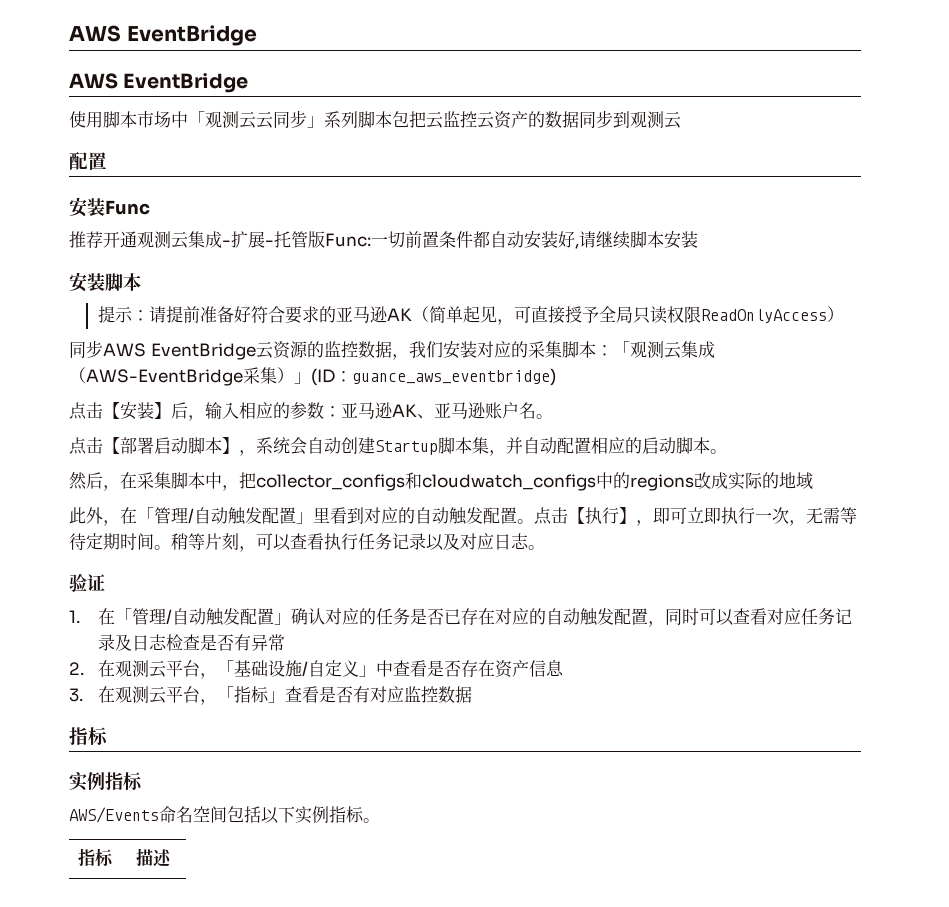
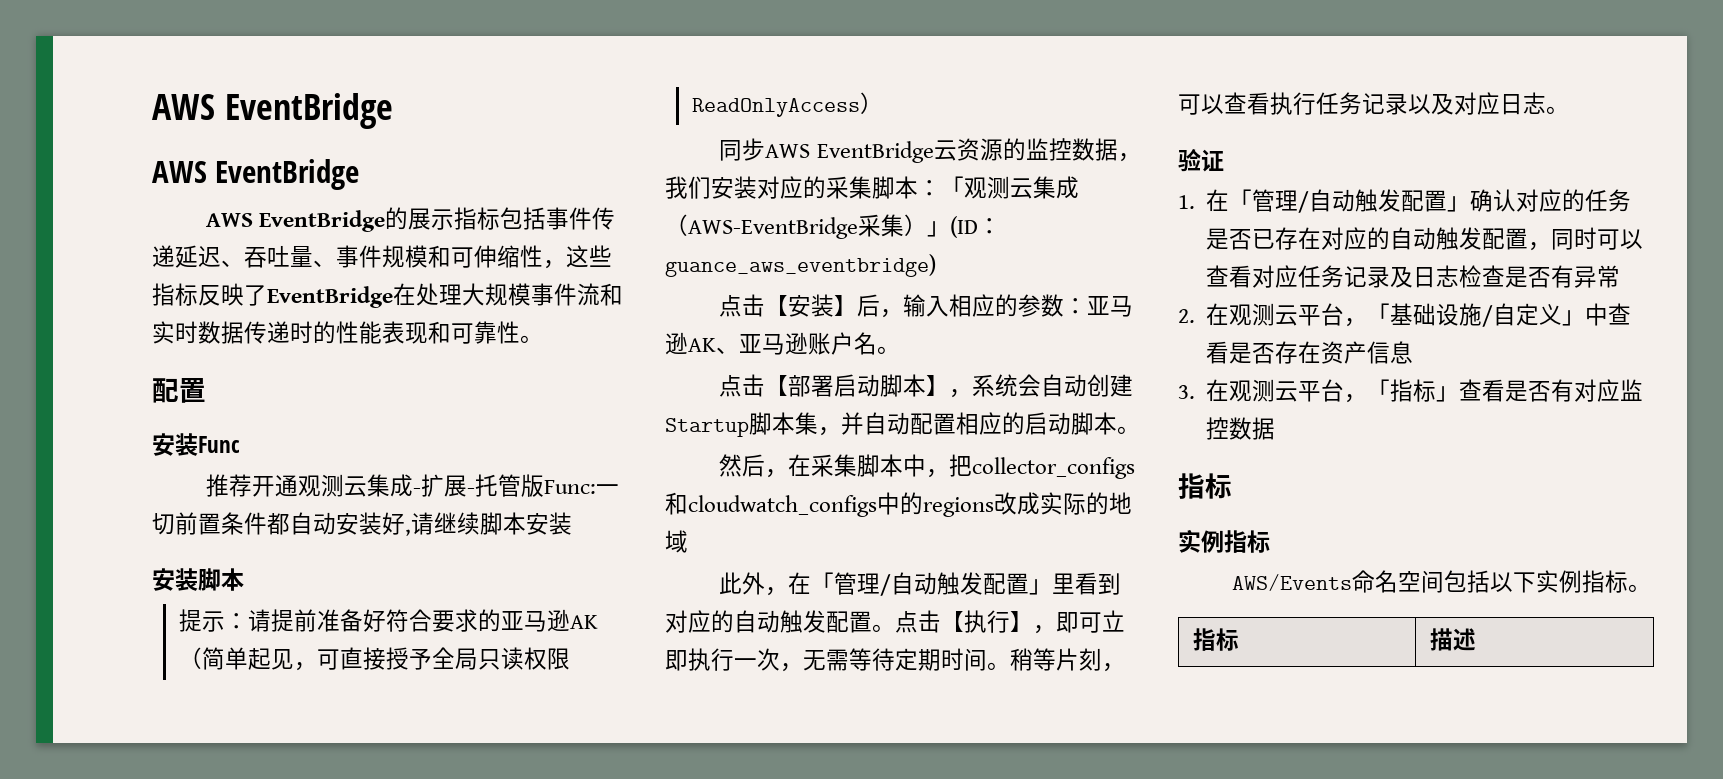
- 使用脚本市场中「观测云云同步」系列脚本包把云监控云资产的数据同步到观测云
+ AWS EventBridge的展示指标包括事件传递延迟、吞吐量、事件规模和可伸缩性，这些指标反映了EventBridge在处理大规模事件流和实时数据传递时的性能表现和可靠性。

